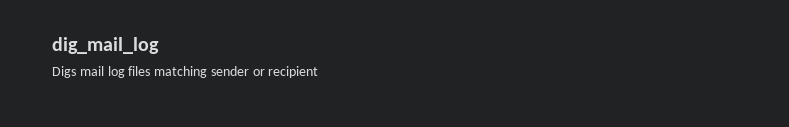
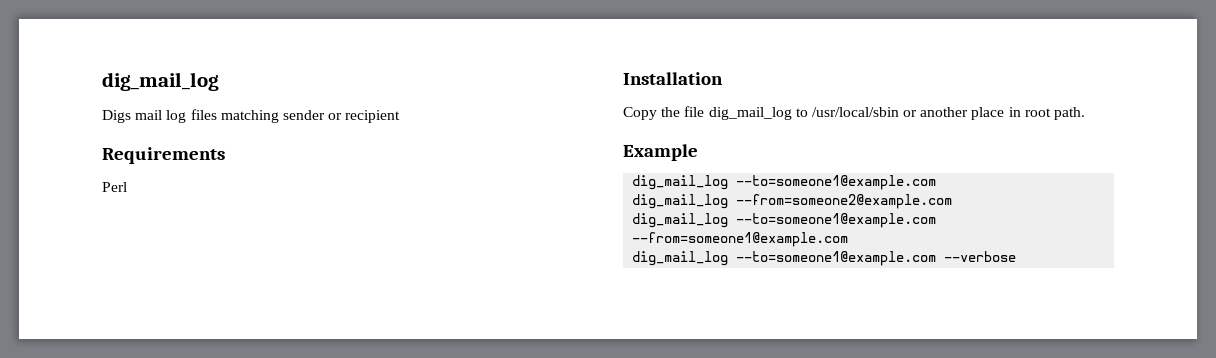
+ Requirements
+ Perl
+ Installation
+ Copy the file dig_mail_log to /usr/local/sbin or another place in root path.
+ Example
+ dig_mail_log --to=someone1@example.com
+ dig_mail_log --from=someone2@example.com
+ dig_mail_log --to=someone1@example.com --from=someone1@example.com
+ dig_mail_log --to=someone1@example.com --verbose

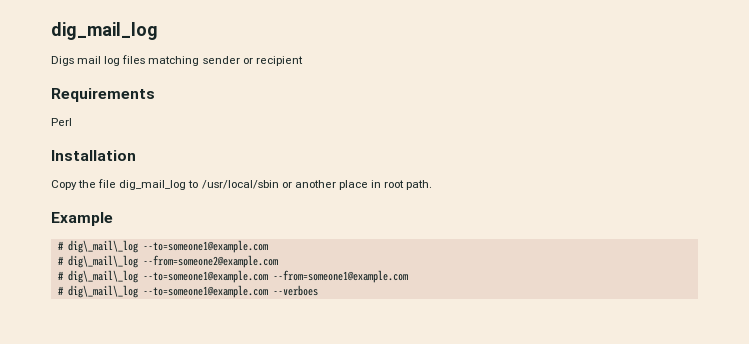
  Example
- dig_mail_log --to=someone1@example.com
+ # dig\_mail\_log --to=someone1@example.com
- dig_mail_log --from=someone2@example.com
+ # dig\_mail\_log --from=someone2@example.com
- dig_mail_log --to=someone1@example.com --from=someone1@example.com
+ # dig\_mail\_log --to=someone1@example.com --from=someone1@example.com
- dig_mail_log --to=someone1@example.com --verbose
+ # dig\_mail\_log --to=someone1@example.com --verboes

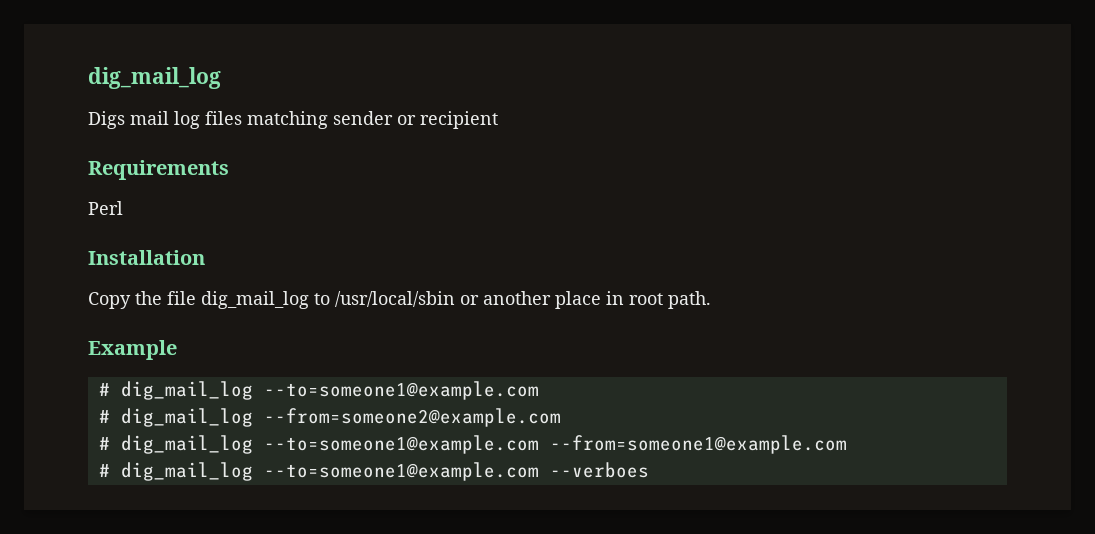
  Example
- # dig\_mail\_log --to=someone1@example.com
+ # dig_mail_log --to=someone1@example.com
- # dig\_mail\_log --from=someone2@example.com
+ # dig_mail_log --from=someone2@example.com
- # dig\_mail\_log --to=someone1@example.com --from=someone1@example.com
+ # dig_mail_log --to=someone1@example.com --from=someone1@example.com
- # dig\_mail\_log --to=someone1@example.com --verboes
+ # dig_mail_log --to=someone1@example.com --verboes

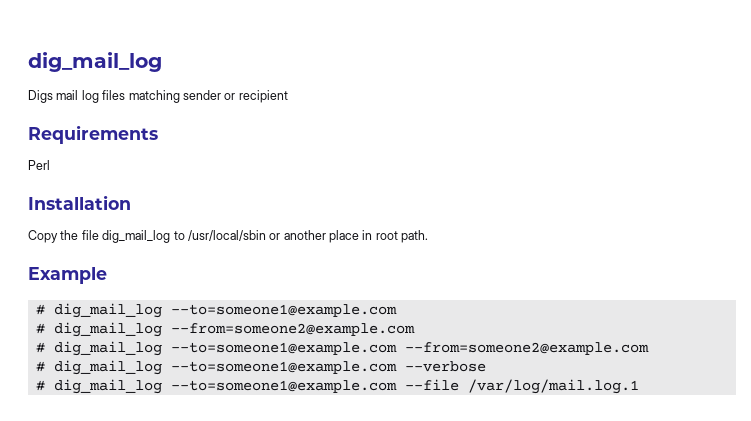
- # dig_mail_log --to=someone1@example.com --from=someone1@example.com
- # dig_mail_log --to=someone1@example.com --verboes
+ # dig_mail_log --to=someone1@example.com --from=someone2@example.com
+ # dig_mail_log --to=someone1@example.com --verbose
+ # dig_mail_log --to=someone1@example.com --file /var/log/mail.log.1

